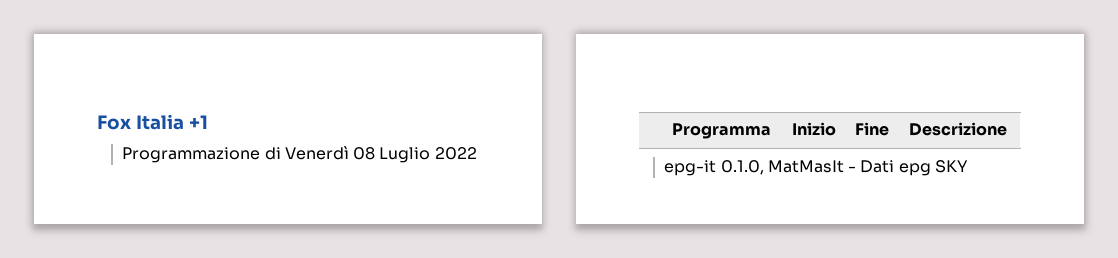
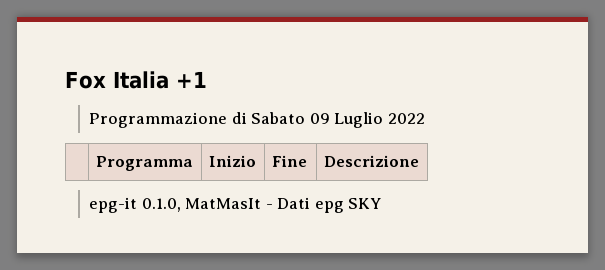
- Programmazione di Venerdì 08 Luglio 2022
+ Programmazione di Sabato 09 Luglio 2022

